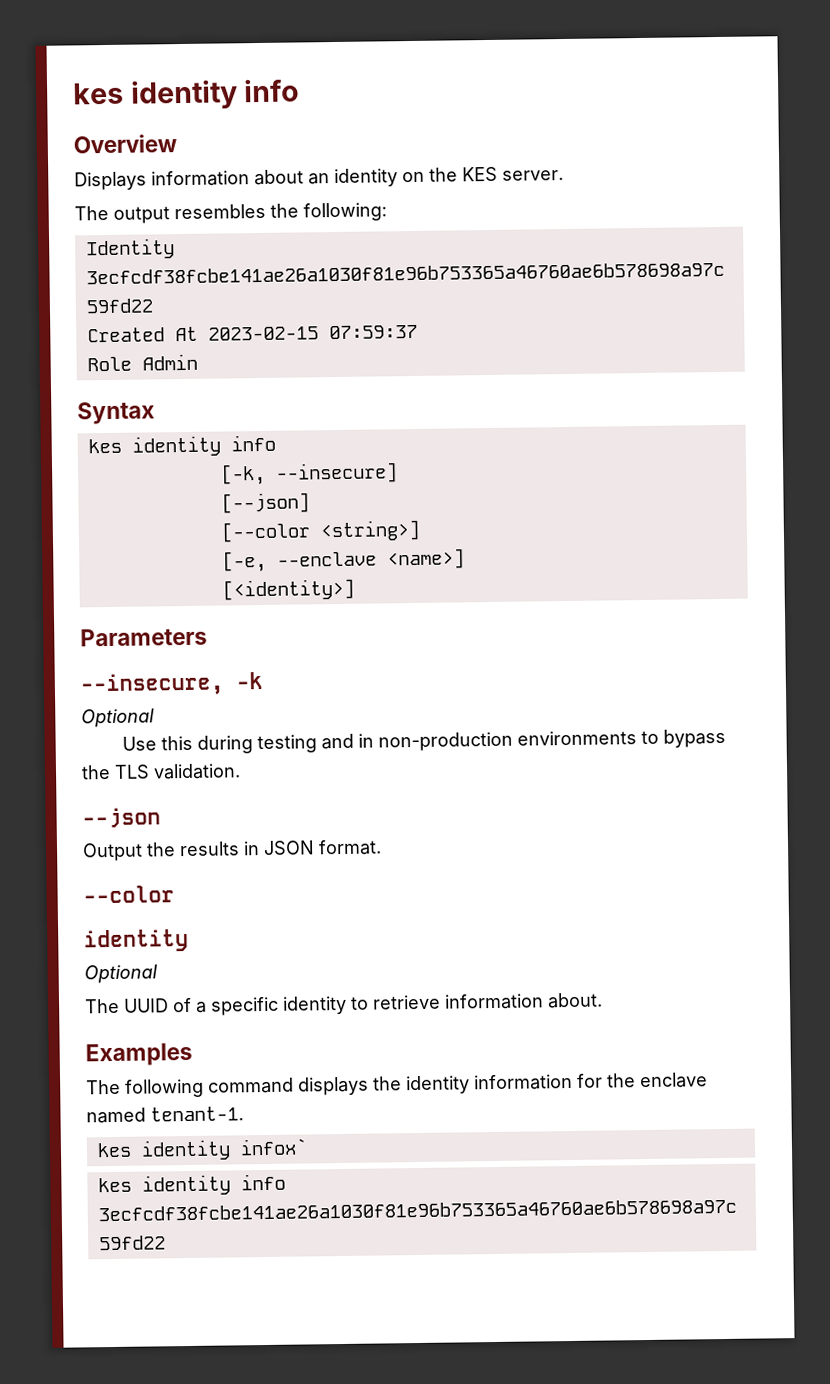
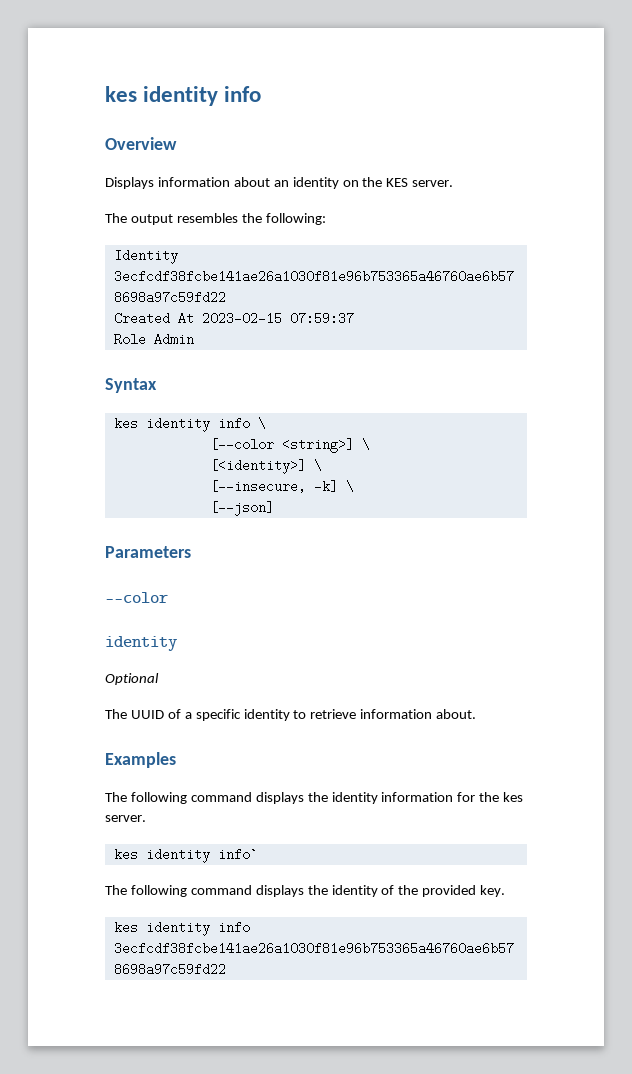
  Syntax
- kes identity info
- [-k, --insecure]
+ kes identity info \
+ [--color <string>] \
+ [<identity>] \
+ [--insecure, -k] \
  [--json]
- [--color <string>]
- [-e, --enclave <name>]
- [<identity>]
  Parameters
- --insecure, -k
- Optional
- Use this during testing and in non-production environments to bypass the TLS validation.
- --json
- Output the results in JSON format.
- The following command displays the identity information for the enclave named tenant-1.
- kes identity infox`
+ The following command displays the identity information for the kes server.
+ kes identity info`
+ The following command displays the identity of the provided key.

